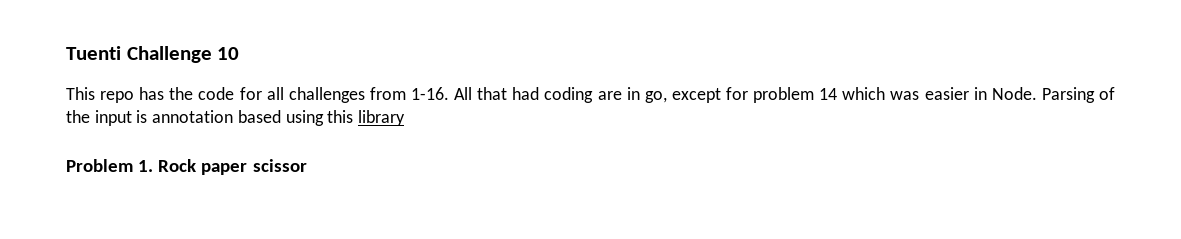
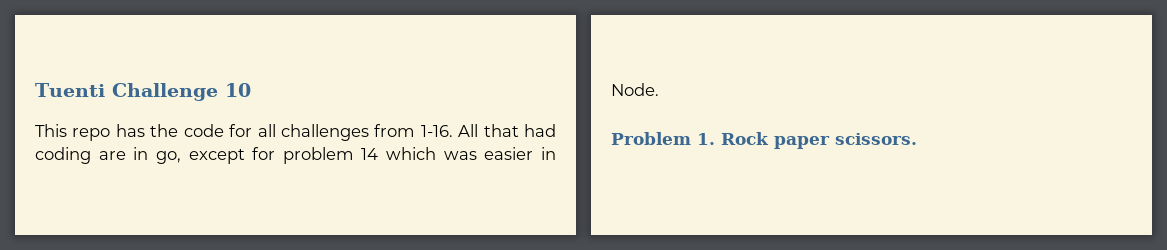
- Parsing of the input is annotation based using this library
- Problem 1. Rock paper scissor
+ Problem 1. Rock paper scissors.

